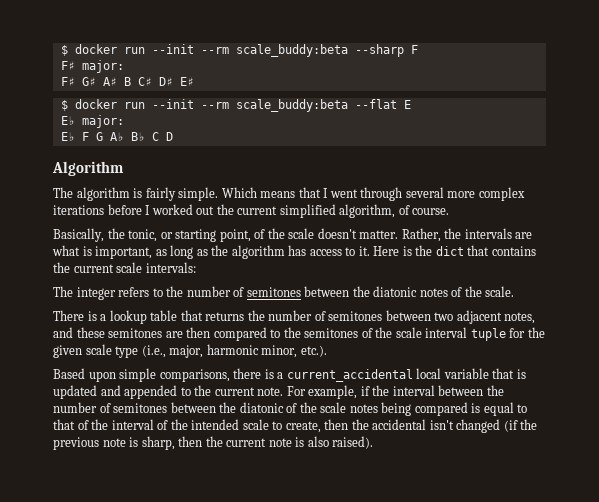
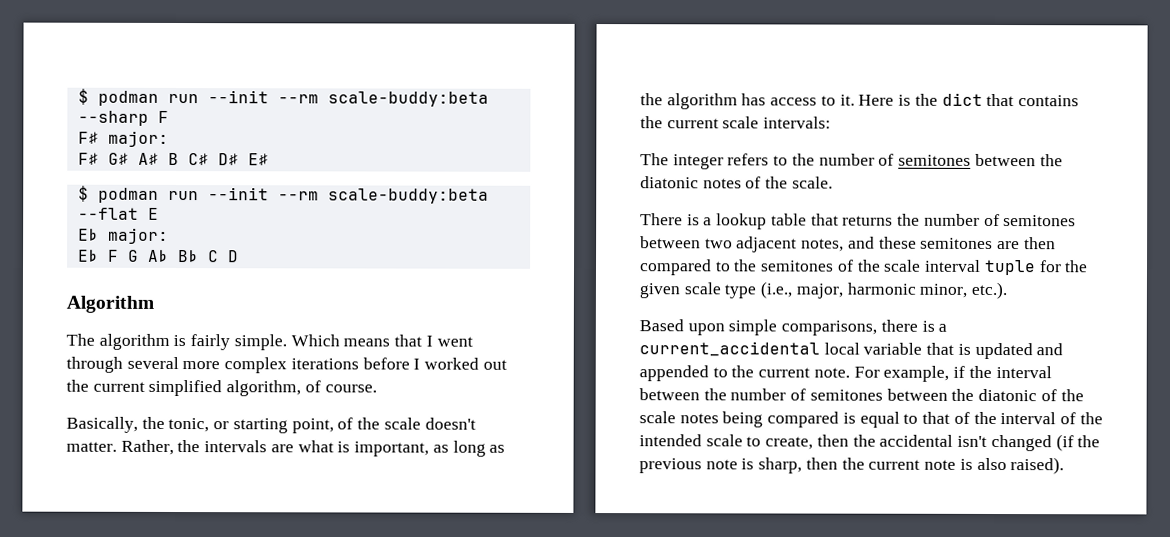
- $ docker run --init --rm scale_buddy:beta --sharp F
+ $ podman run --init --rm scale-buddy:beta --sharp F
- $ docker run --init --rm scale_buddy:beta --flat E
+ $ podman run --init --rm scale-buddy:beta --flat E

